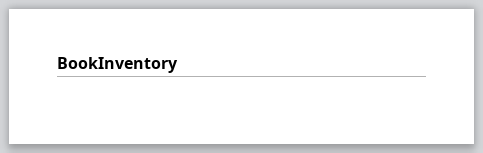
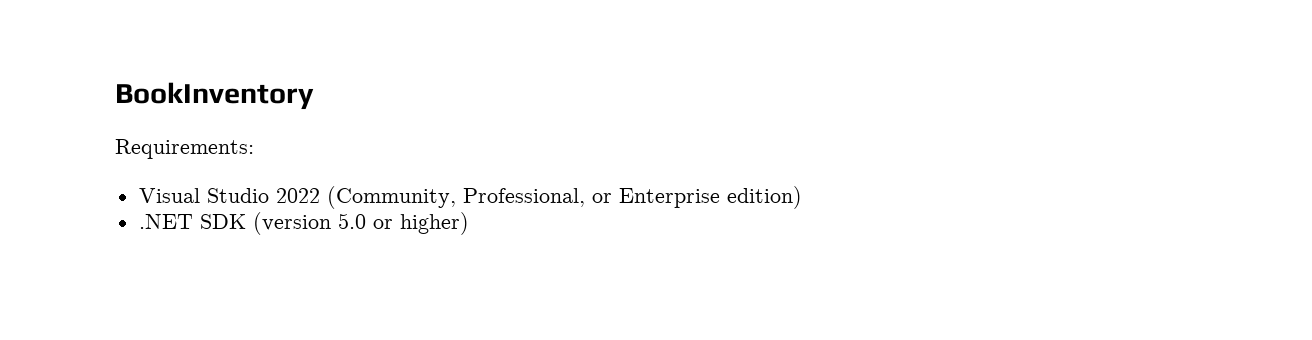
+ Requirements:
+ Visual Studio 2022 (Community, Professional, or Enterprise edition)
+ .NET SDK (version 5.0 or higher)

